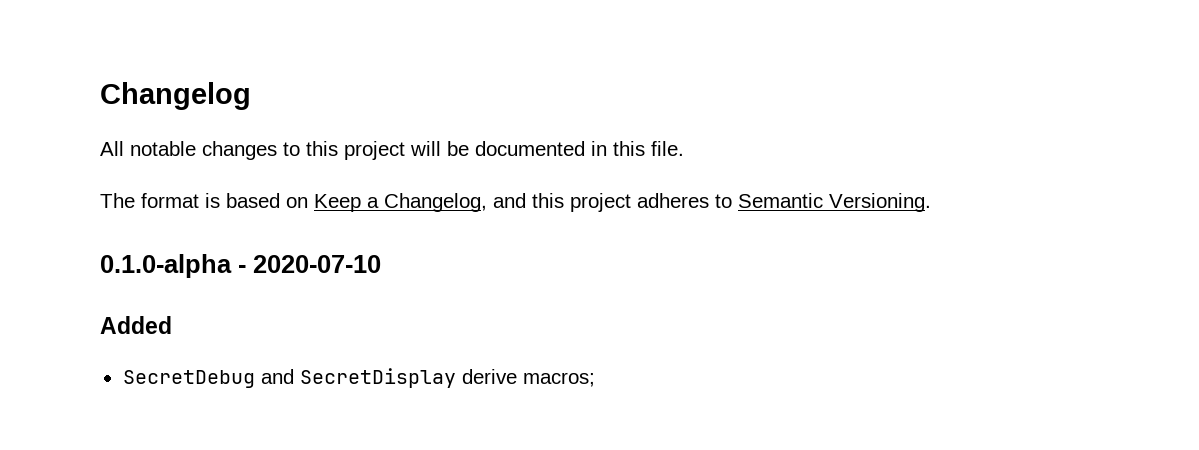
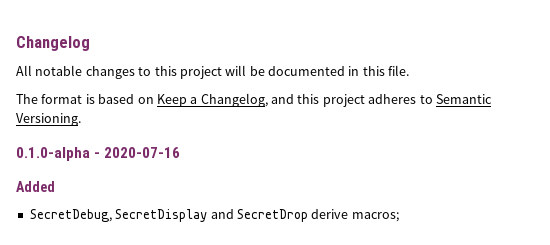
- 0.1.0-alpha - 2020-07-10
+ 0.1.0-alpha - 2020-07-16
- SecretDebug and SecretDisplay derive macros;
+ SecretDebug, SecretDisplay and SecretDrop derive macros;

